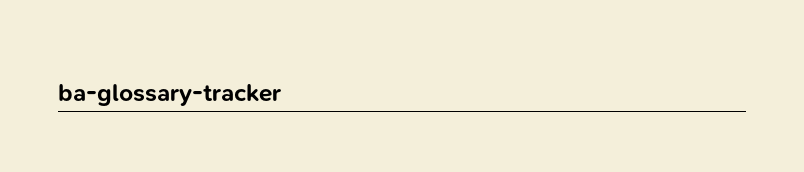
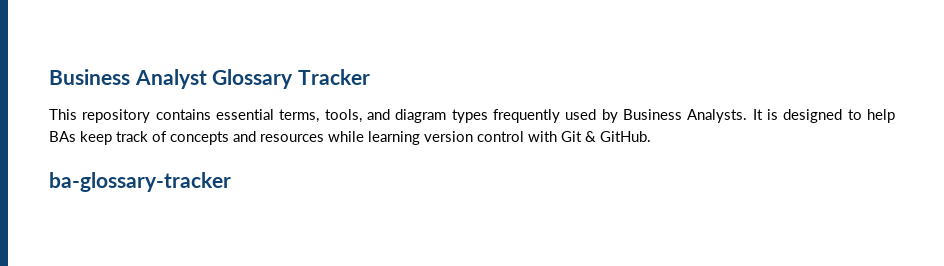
+ Business Analyst Glossary Tracker
+ This repository contains essential terms, tools, and diagram types frequently used by Business Analysts. It is designed to help BAs keep track of concepts and resources while learning version control with Git & GitHub.

